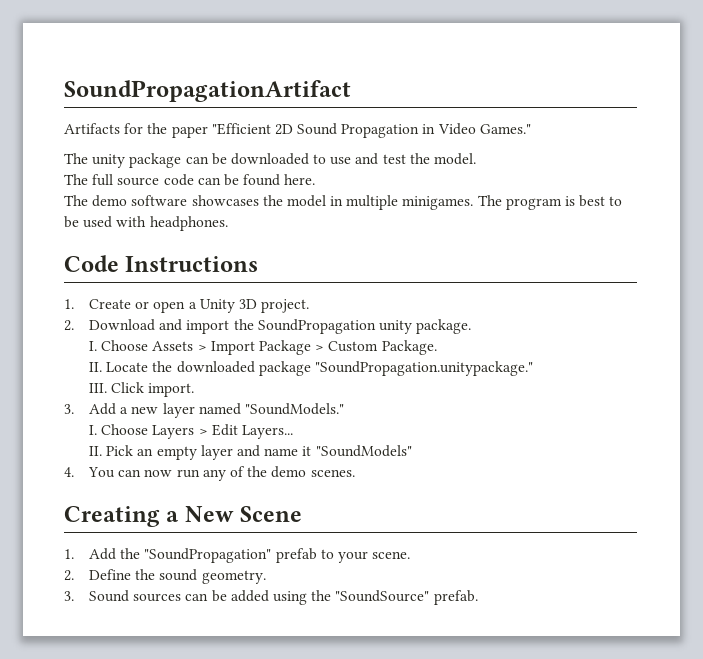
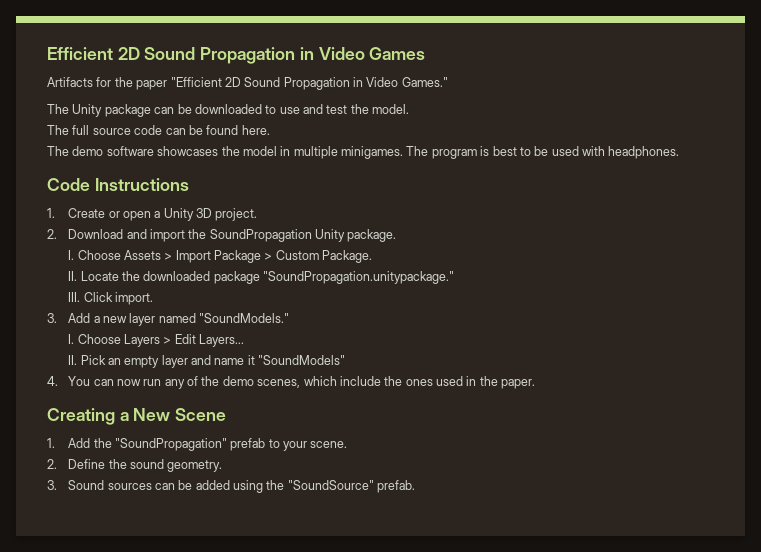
- SoundPropagationArtifact
+ Efficient 2D Sound Propagation in Video Games
- The unity package can be downloaded to use and test the model.
+ The Unity package can be downloaded to use and test the model.
- 2. Download and import the SoundPropagation unity package.
+ 2. Download and import the SoundPropagation Unity package.
- 4. You can now run any of the demo scenes.
+ 4. You can now run any of the demo scenes, which include the ones used in the paper.

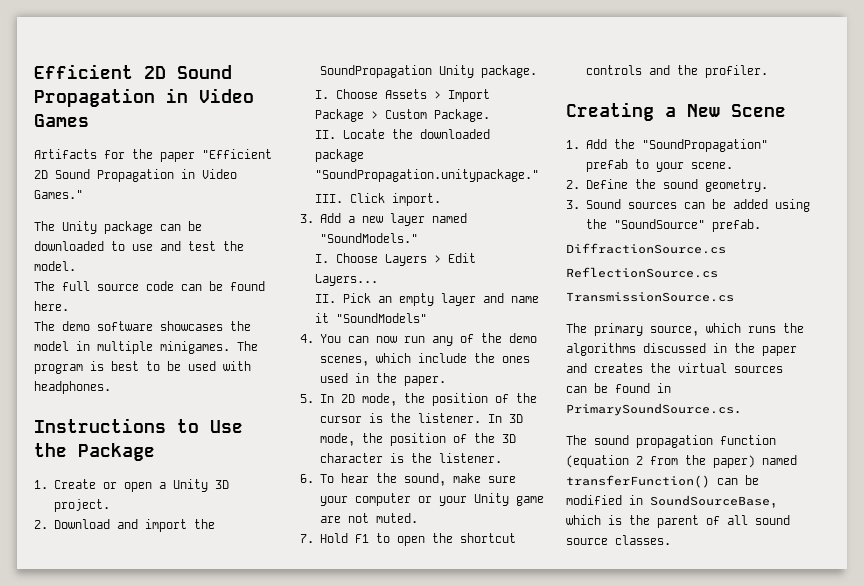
- Code Instructions
+ Instructions to Use the Package
+ 5. In 2D mode, the position of the cursor is the listener. In 3D mode, the position of the 3D character is the listener.
+ 6. To hear the sound, make sure your computer or your Unity game are not muted.
+ 7. Hold F1 to open the shortcut controls and the profiler.
+ DiffractionSource.cs
+ ReflectionSource.cs
+ TransmissionSource.cs
+ The primary source, which runs the algorithms discussed in the paper and creates the virtual sources can be found in PrimarySoundSource.cs.
+ The sound propagation function (equation 2 from the paper) named transferFunction() can be modified in SoundSourceBase, which is the parent of all sound source classes.

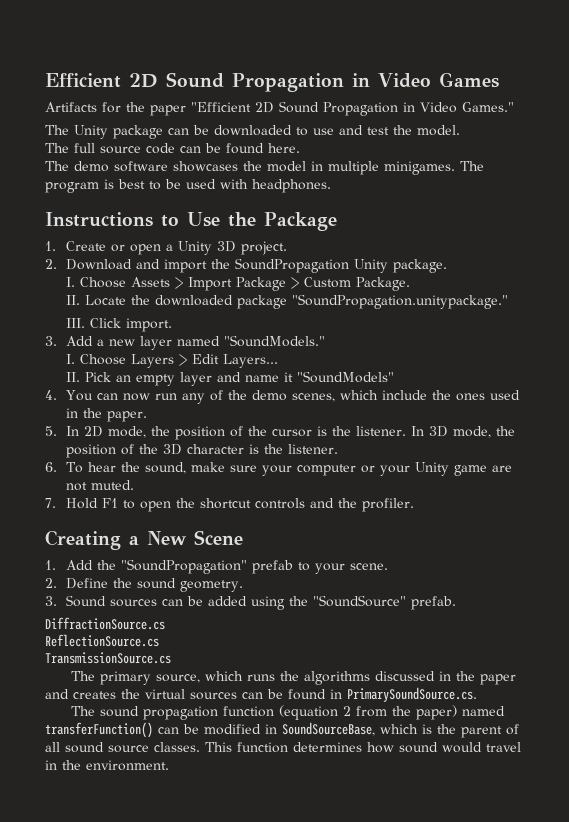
+ This function determines how sound would travel in the environment.

